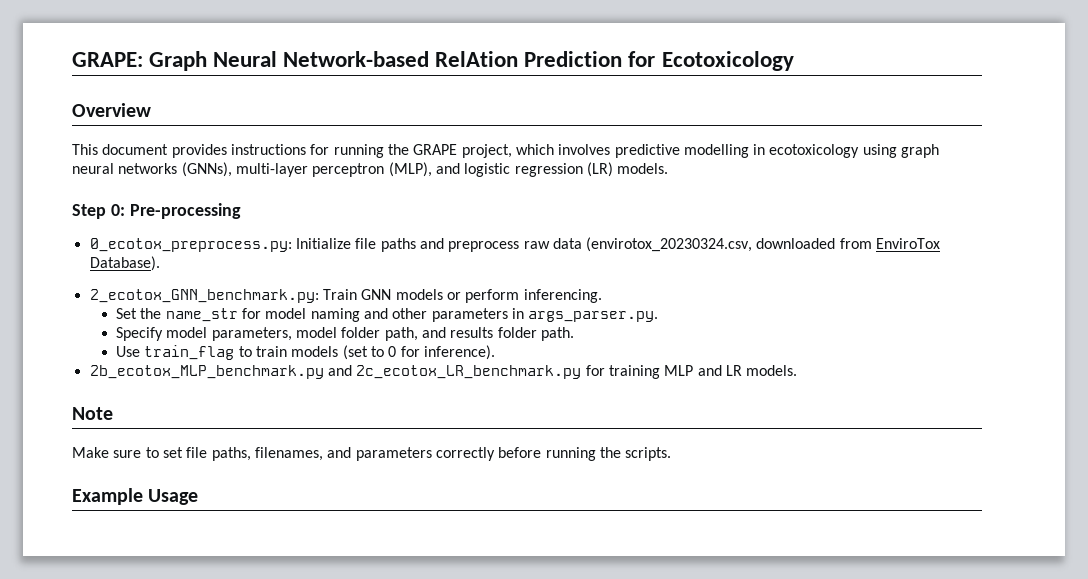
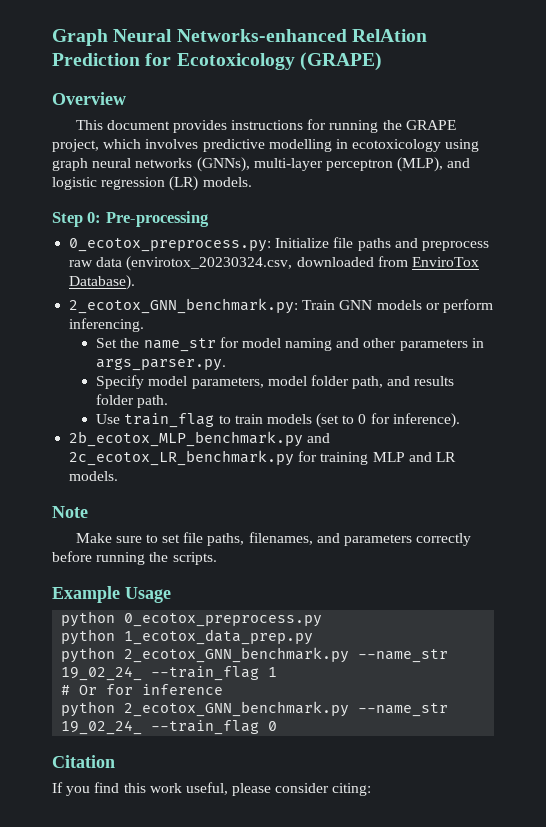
- GRAPE: Graph Neural Network-based RelAtion Prediction for Ecotoxicology
+ Graph Neural Networks-enhanced RelAtion Prediction for Ecotoxicology (GRAPE)
+ python 0_ecotox_preprocess.py
+ python 1_ecotox_data_prep.py
+ python 2_ecotox_GNN_benchmark.py --name_str 19_02_24_ --train_flag 1
+ # Or for inference
+ python 2_ecotox_GNN_benchmark.py --name_str 19_02_24_ --train_flag 0
+ Citation
+ If you find this work useful, please consider citing:

